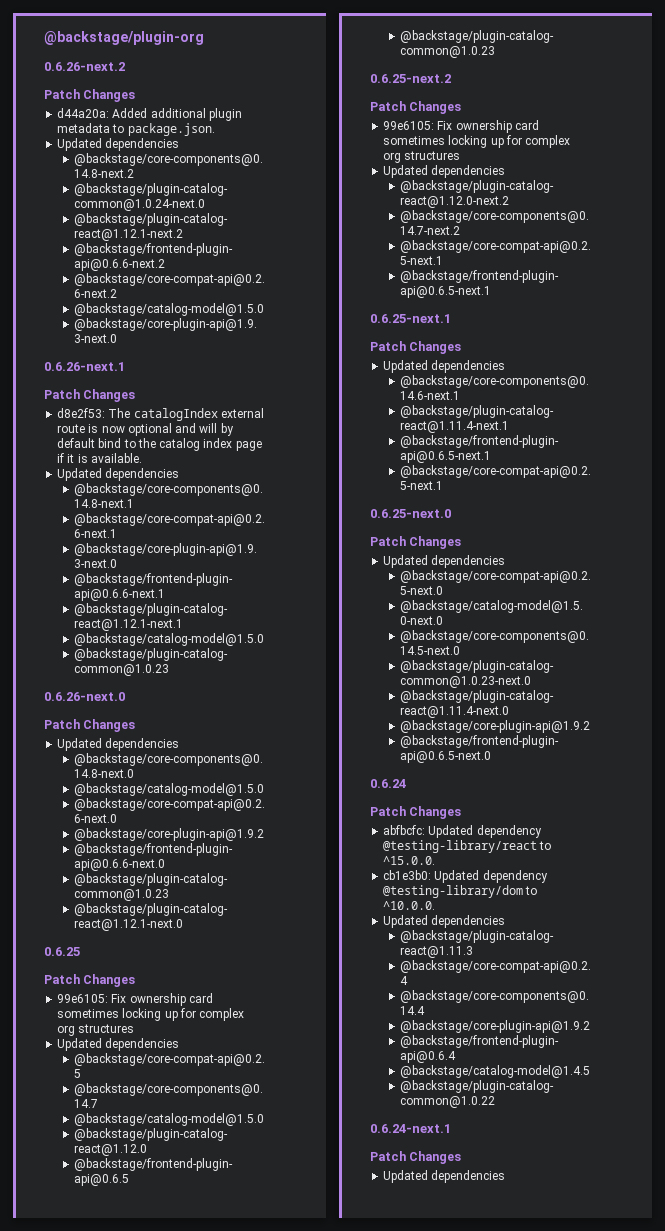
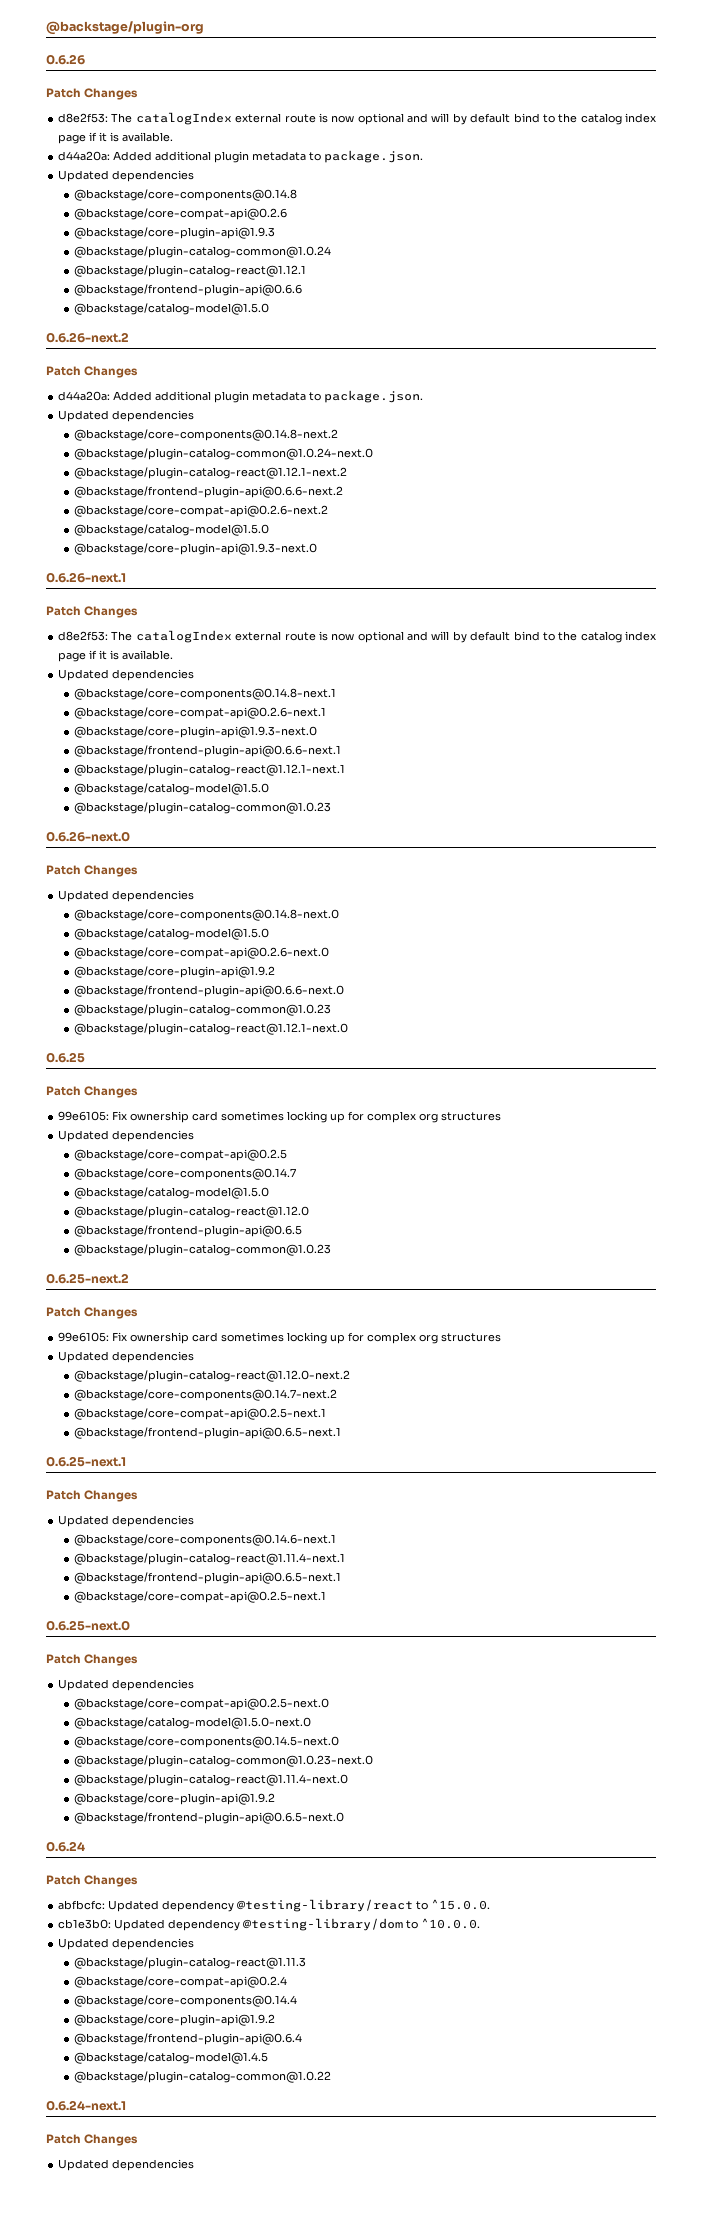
+ 0.6.26
+ Patch Changes
+ d8e2f53: The catalogIndex external route is now optional and will by default bind to the catalog index page if it is available.
+ d44a20a: Added additional plugin metadata to package.json.
+ Updated dependencies
+ @backstage/core-components@0.14.8
+ @backstage/core-compat-api@0.2.6
+ @backstage/core-plugin-api@1.9.3
+ @backstage/plugin-catalog-common@1.0.24
+ @backstage/plugin-catalog-react@1.12.1
+ @backstage/frontend-plugin-api@0.6.6
+ @backstage/catalog-model@1.5.0

